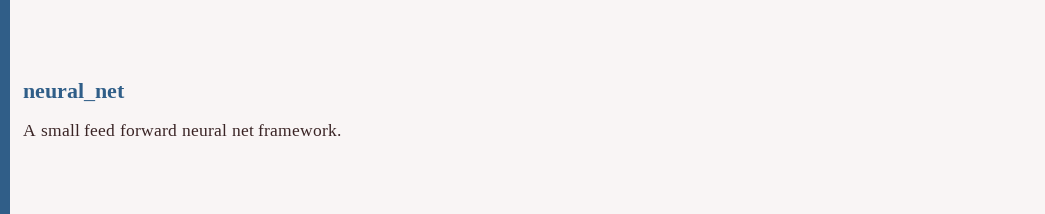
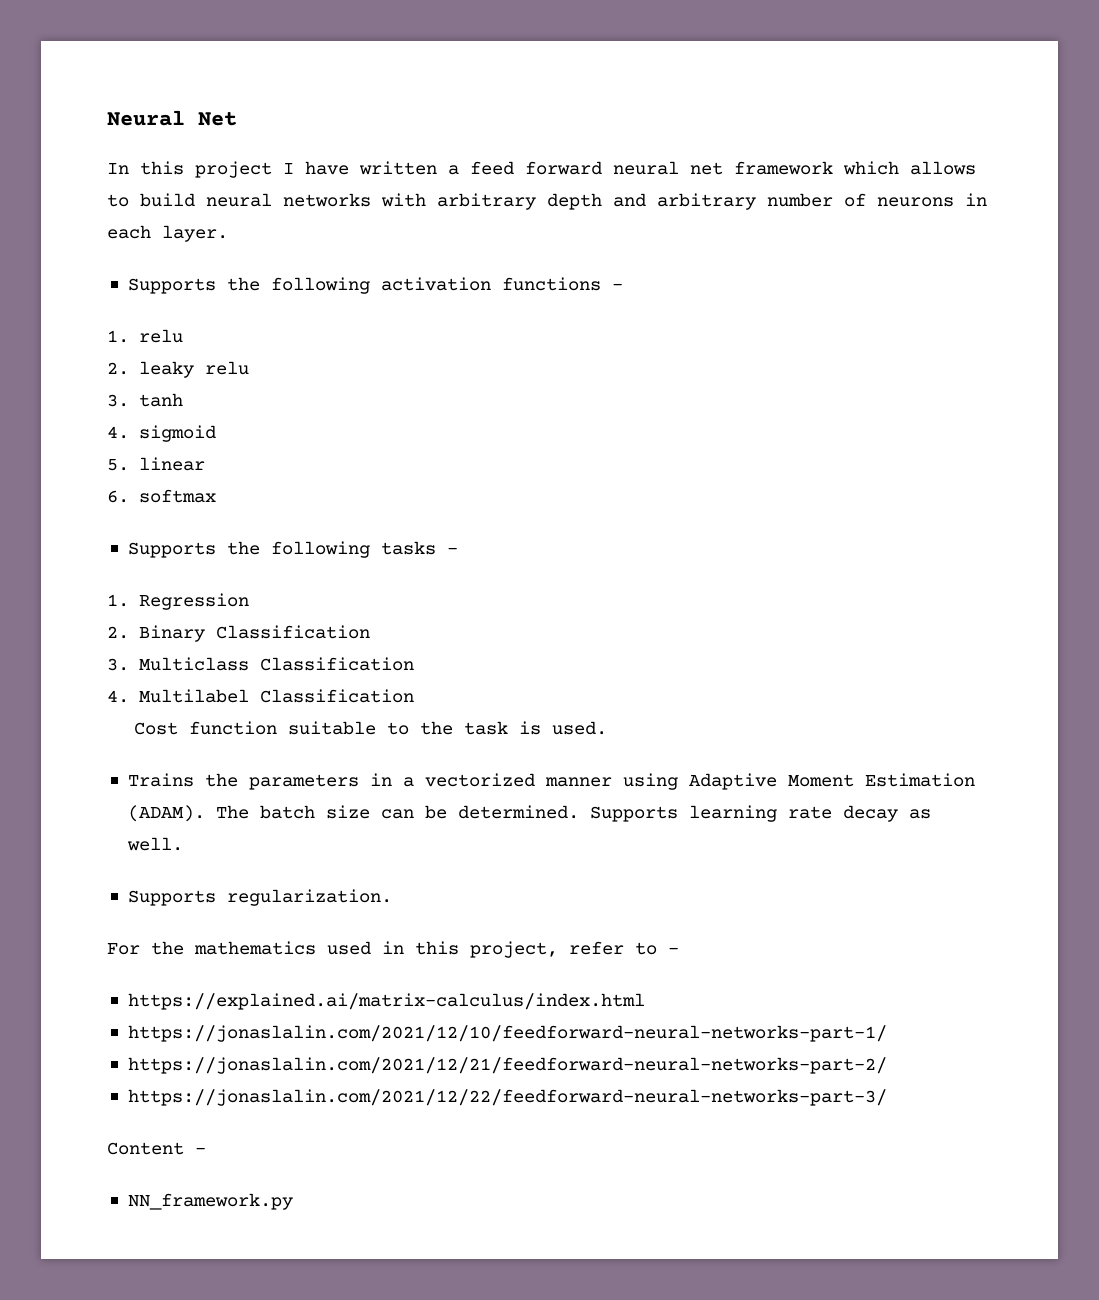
- neural_net
- A small feed forward neural net framework.
+ Neural Net
+ In this project I have written a feed forward neural net framework which allows to build neural networks with arbitrary depth and arbitrary number of neurons in each layer.
+ Supports the following activation functions -
+ 1. relu
+ 2. leaky relu
+ 3. tanh
+ 4. sigmoid
+ 5. linear
+ 6. softmax
+ Supports the following tasks -
+ 1. Regression
+ 2. Binary Classification
+ 3. Multiclass Classification
+ 4. Multilabel Classification
+ Cost function suitable to the task is used.
+ Trains the parameters in a vectorized manner using Adaptive Moment Estimation (ADAM). The batch size can be determined. Supports learning rate decay as well.
+ Supports regularization.
+ For the mathematics used in this project, refer to -
+ https://explained.ai/matrix-calculus/index.html
+ https://jonaslalin.com/2021/12/10/feedforward-neural-networks-part-1/
+ https://jonaslalin.com/2021/12/21/feedforward-neural-networks-part-2/
+ https://jonaslalin.com/2021/12/22/feedforward-neural-networks-part-3/
+ Content -
+ NN_framework.py

